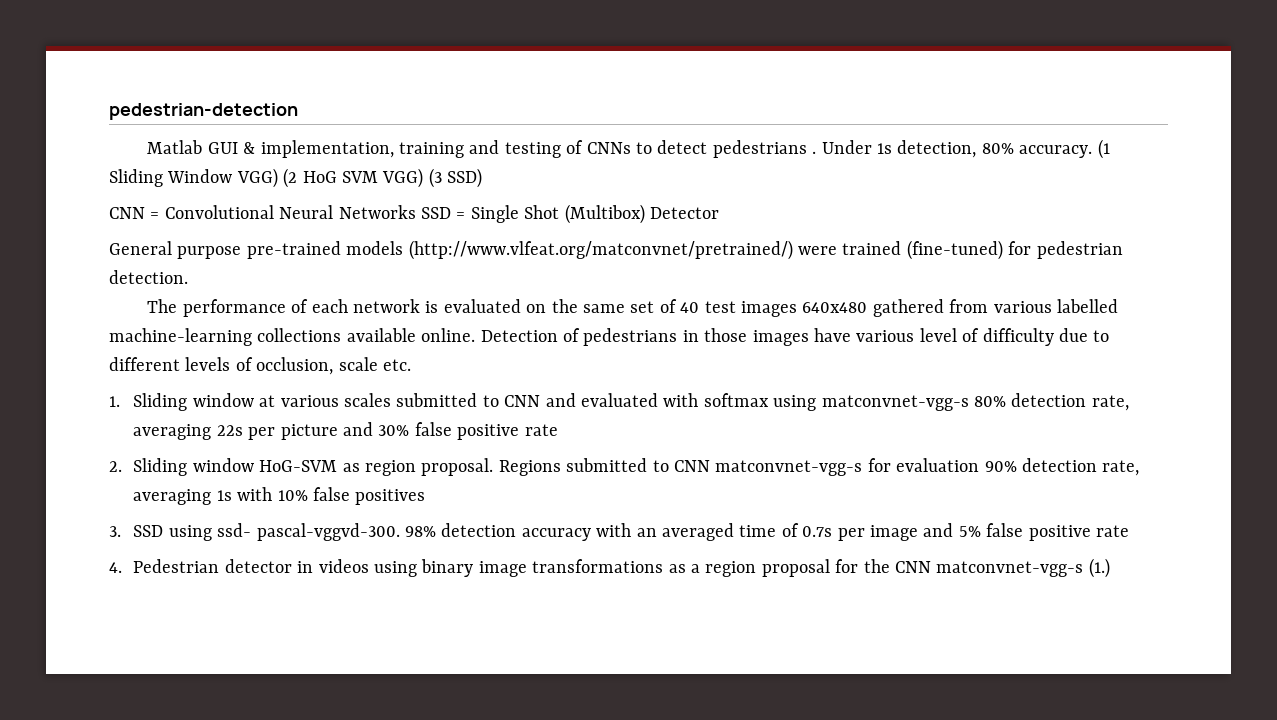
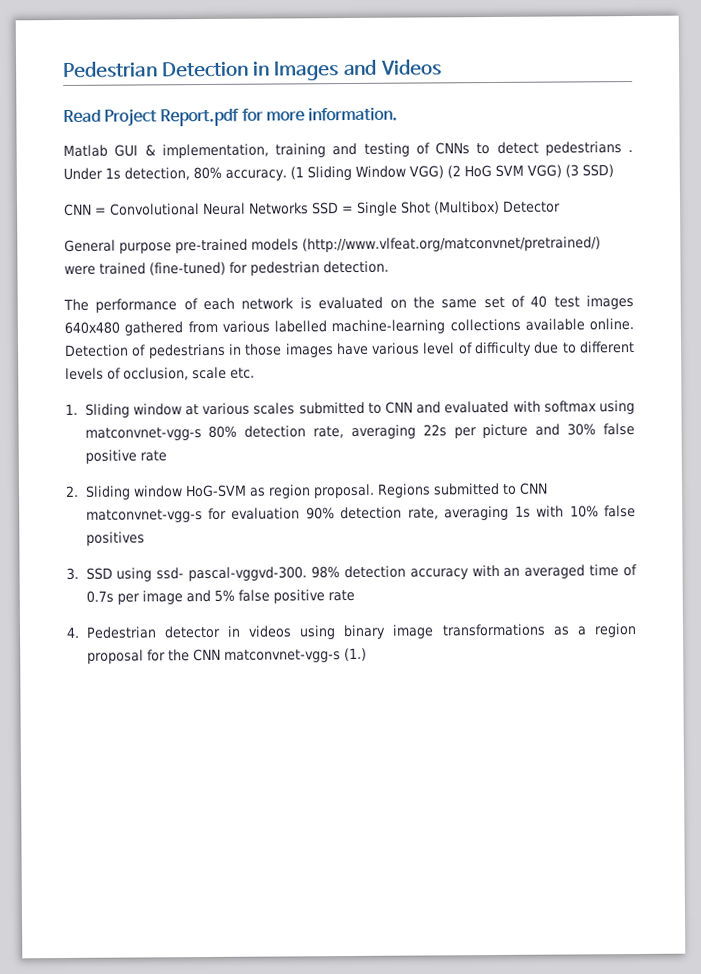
- pedestrian-detection
+ Pedestrian Detection in Images and Videos
+ Read Project Report.pdf for more information.

